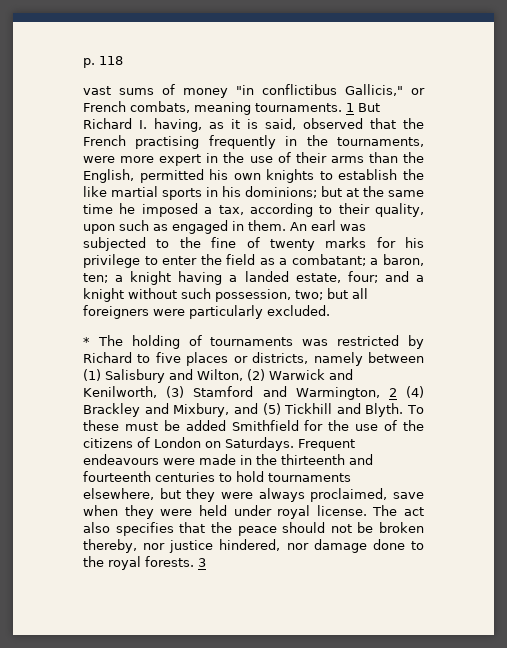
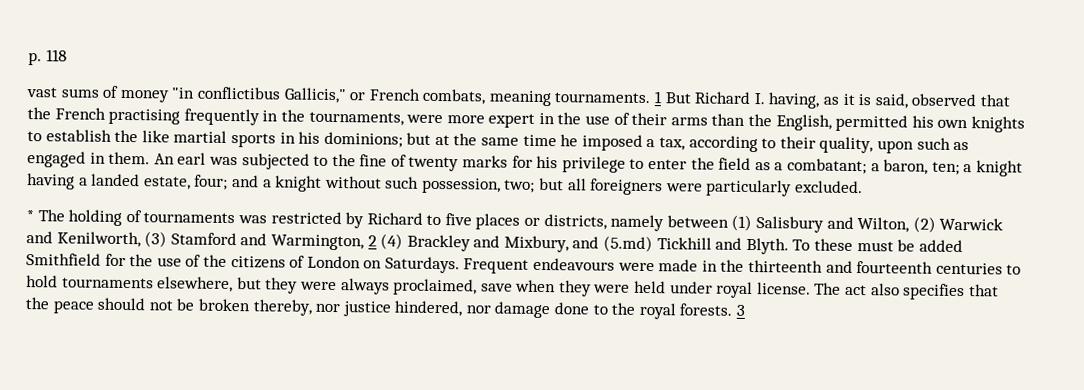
- * The holding of tournaments was restricted by Richard to five places or districts, namely between (1) Salisbury and Wilton, (2) Warwick and Kenilworth, (3) Stamford and Warmington, 2 (4) Brackley and Mixbury, and (5) Tickhill and Blyth.
+ * The holding of tournaments was restricted by Richard to five places or districts, namely between (1) Salisbury and Wilton, (2) Warwick and Kenilworth, (3) Stamford and Warmington, 2 (4) Brackley and Mixbury, and (5.md) Tickhill and Blyth.

